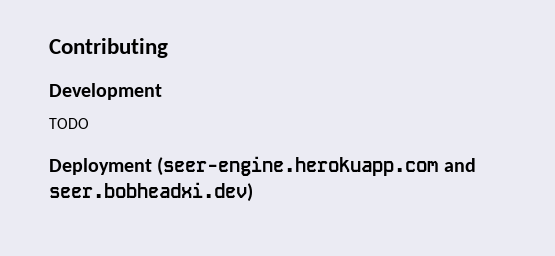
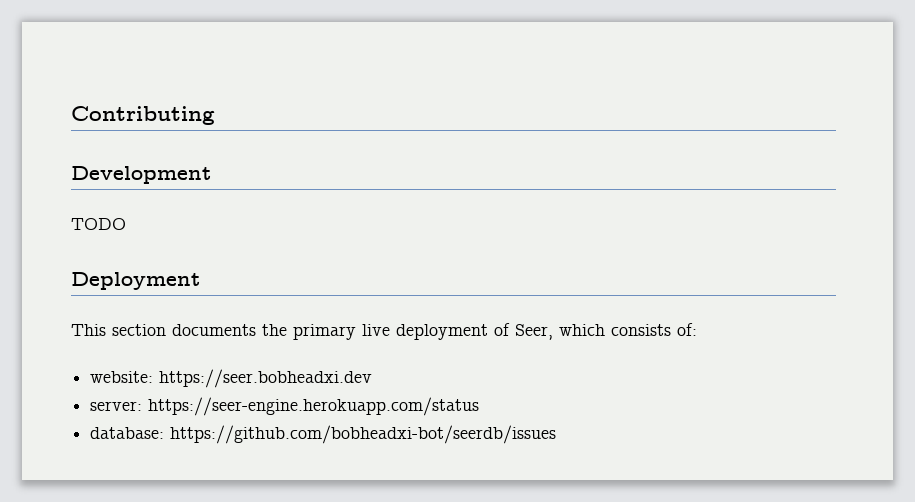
- Deployment (seer-engine.herokuapp.com and seer.bobheadxi.dev)
+ Deployment
+ This section documents the primary live deployment of Seer, which consists of:
+ website: https://seer.bobheadxi.dev
+ server: https://seer-engine.herokuapp.com/status
+ database: https://github.com/bobheadxi-bot/seerdb/issues

